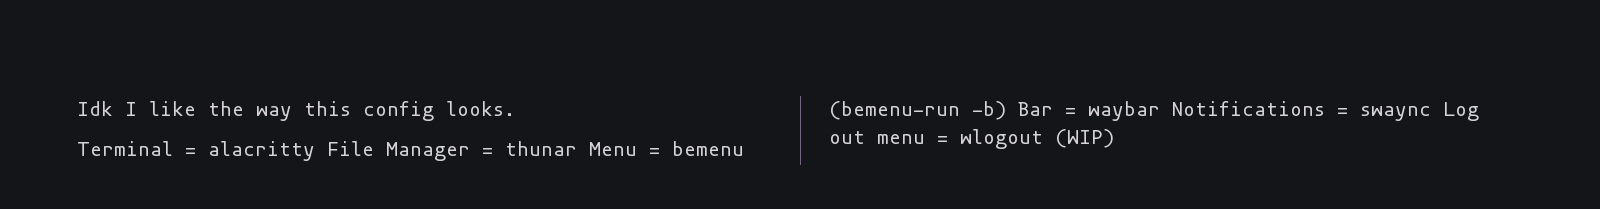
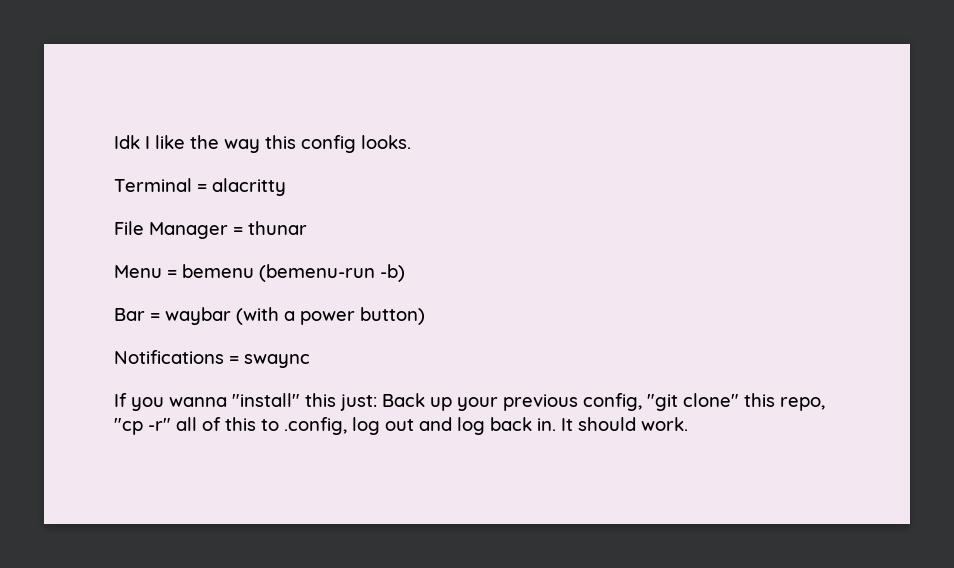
- Terminal = alacritty File Manager = thunar Menu = bemenu (bemenu-run -b) Bar = waybar Notifications = swaync Log out menu = wlogout (WIP)
+ Terminal = alacritty
+ File Manager = thunar
+ Menu = bemenu (bemenu-run -b)
+ Bar = waybar (with a power button)
+ Notifications = swaync
+ If you wanna "install" this just: Back up your previous config, "git clone" this repo, "cp -r" all of this to .config, log out and log back in. It should work.

